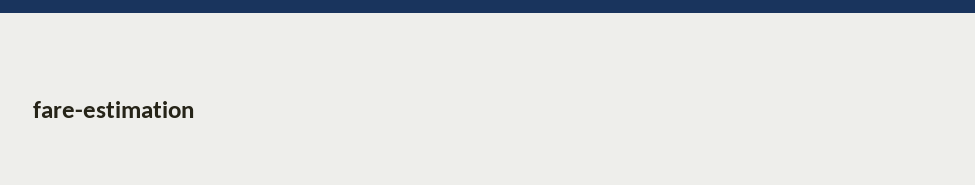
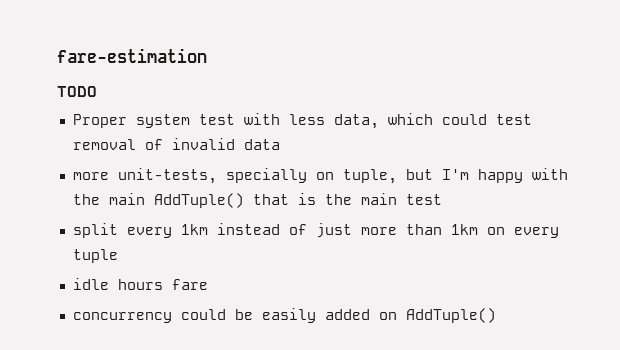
+ TODO
+ Proper system test with less data, which could test removal of invalid data
+ more unit-tests, specially on tuple, but I'm happy with the main AddTuple() that is the main test
+ split every 1km instead of just more than 1km on every tuple
+ idle hours fare
+ concurrency could be easily added on AddTuple()

